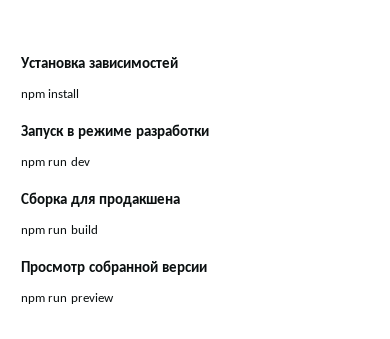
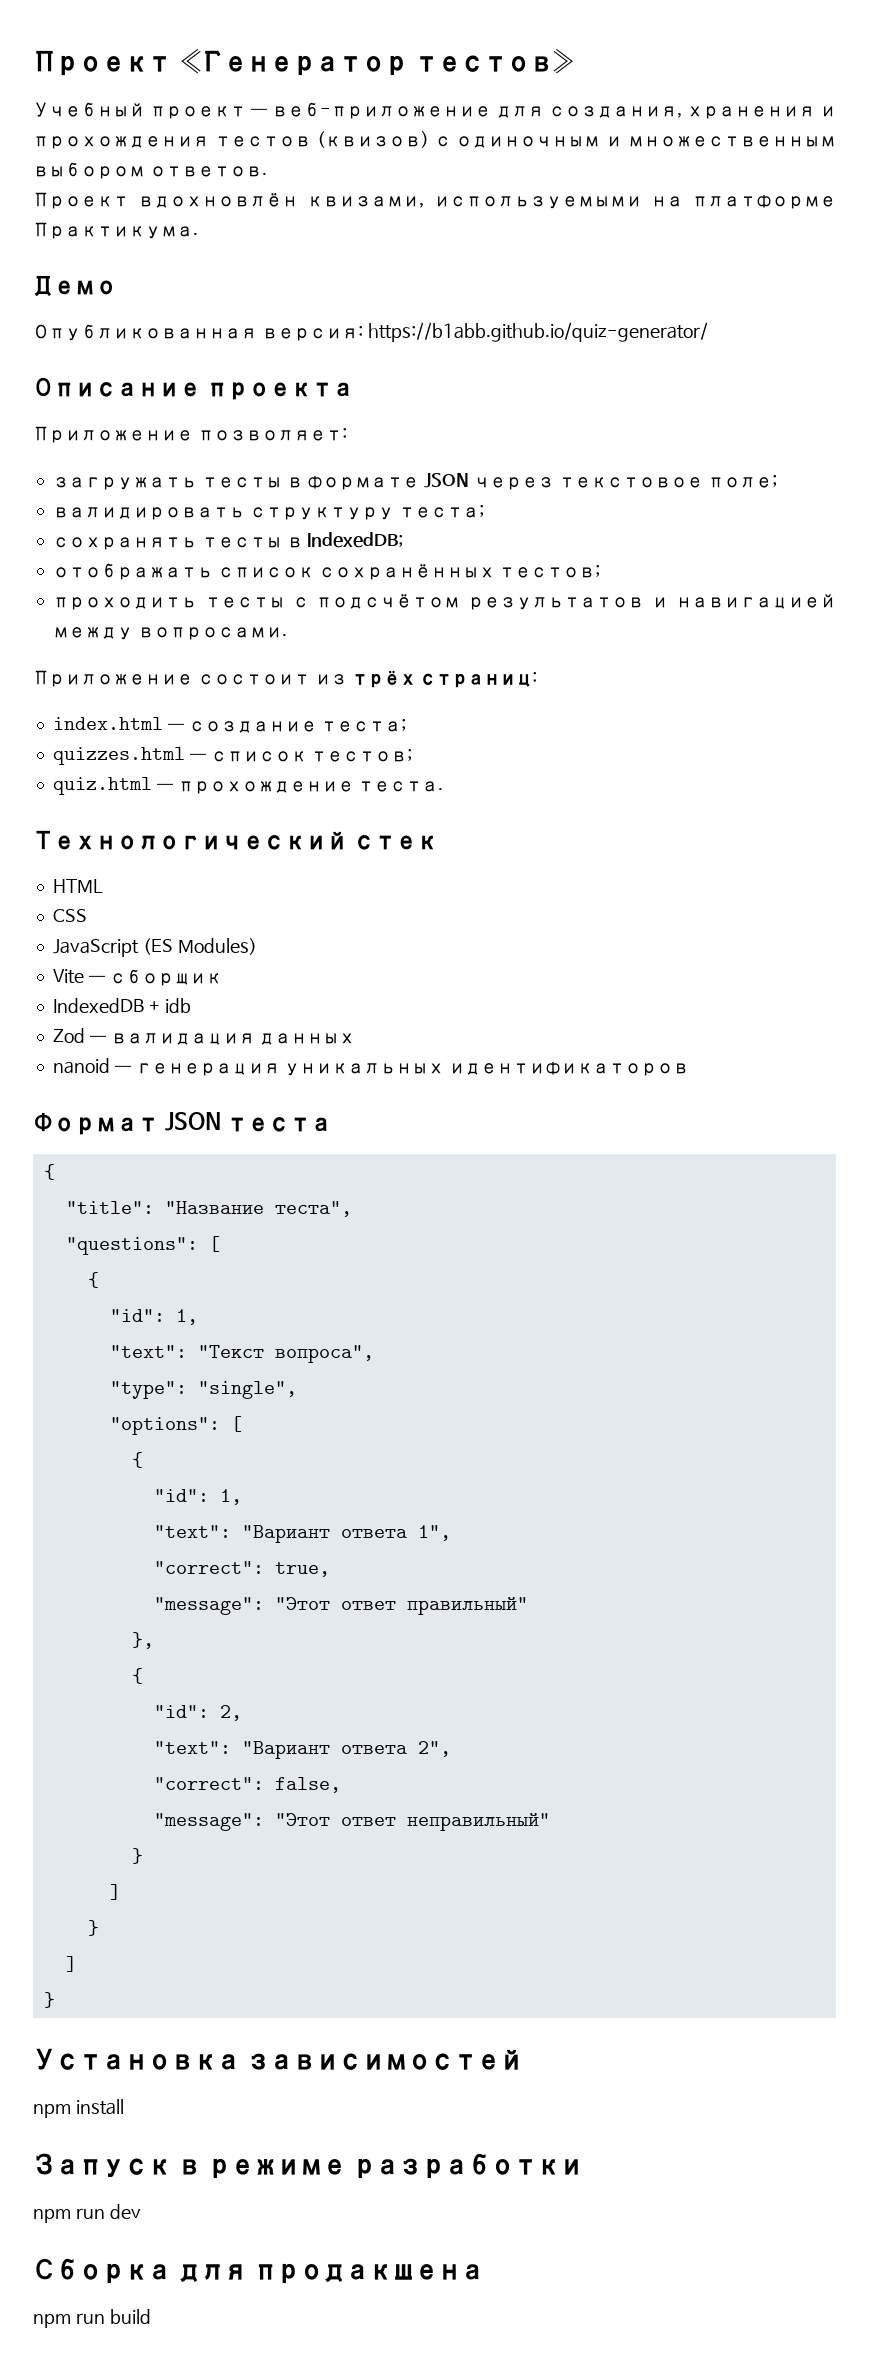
+ Проект «Генератор тестов»
+ Учебный проект — веб-приложение для создания, хранения и прохождения тестов (квизов) с одиночным и множественным выбором ответов.
+ Проект вдохновлён квизами, используемыми на платформе Практикума.
+ Демо
+ Опубликованная версия: https://b1abb.github.io/quiz-generator/
+ Описание проекта
+ Приложение позволяет:
+ загружать тесты в формате JSON через текстовое поле;
+ валидировать структуру теста;
+ сохранять тесты в IndexedDB;
+ отображать список сохранённых тестов;
+ проходить тесты с подсчётом результатов и навигацией между вопросами.
+ Приложение состоит из трёх страниц:
+ index.html — создание теста;
+ quizzes.html — список тестов;
+ quiz.html — прохождение теста.
+ Технологический стек
+ HTML
+ CSS
+ JavaScript (ES Modules)
+ Vite — сборщик
+ IndexedDB + idb
+ Zod — валидация данных
+ nanoid — генерация уникальных идентификаторов
+ Формат JSON теста
+ {
+ "title": "Название теста",
+ "questions": [
+ {
+ "id": 1,
+ "text": "Текст вопроса",
+ "type": "single",
+ "options": [
+ {
+ "id": 1,
+ "text": "Вариант ответа 1",
+ "correct": true,
+ "message": "Этот ответ правильный"
+ },
+ {
+ "id": 2,
+ "text": "Вариант ответа 2",
+ "correct": false,
+ "message": "Этот ответ неправильный"
+ }
+ ]
+ }
+ ]
+ }
- Просмотр собранной версии
- npm run preview

